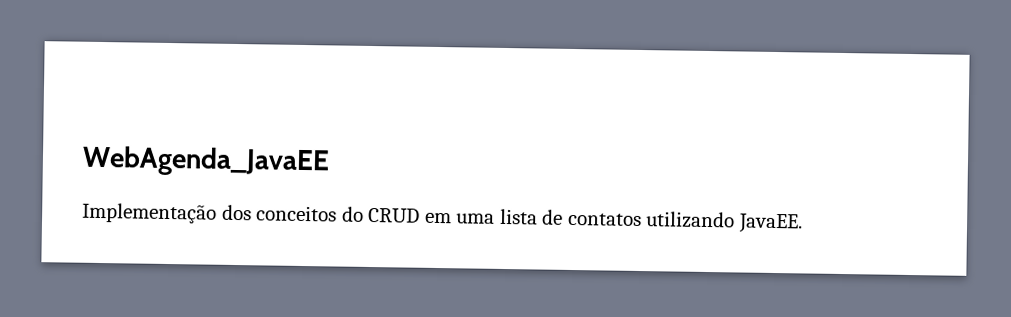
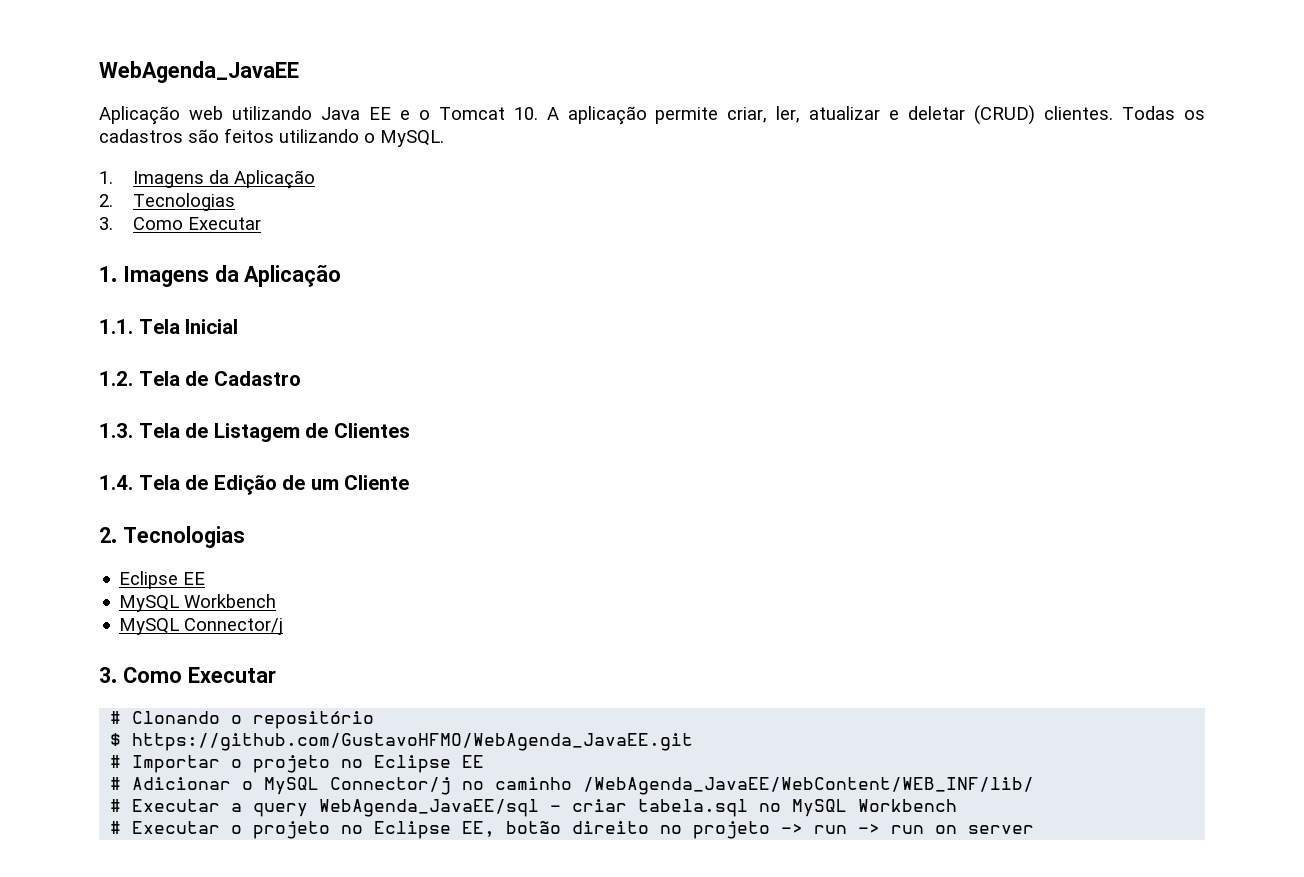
- Implementação dos conceitos do CRUD em uma lista de contatos utilizando JavaEE.
+ Aplicação web utilizando Java EE e o Tomcat 10. A aplicação permite criar, ler, atualizar e deletar (CRUD) clientes. Todas os cadastros são feitos utilizando o MySQL.
+ 1. Imagens da Aplicação
+ 2. Tecnologias
+ 3. Como Executar
+ 1. Imagens da Aplicação
+ 1.1. Tela Inicial
+ 1.2. Tela de Cadastro
+ 1.3. Tela de Listagem de Clientes
+ 1.4. Tela de Edição de um Cliente
+ 2. Tecnologias
+ Eclipse EE
+ MySQL Workbench
+ MySQL Connector/j
+ 3. Como Executar
+ # Clonando o repositório
+ $ https://github.com/GustavoHFMO/WebAgenda_JavaEE.git
+ # Importar o projeto no Eclipse EE
+ # Adicionar o MySQL Connector/j no caminho /WebAgenda_JavaEE/WebContent/WEB_INF/lib/
+ # Executar a query WebAgenda_JavaEE/sql - criar tabela.sql no MySQL Workbench
+ # Executar o projeto no Eclipse EE, botão direito no projeto -> run -> run on server

